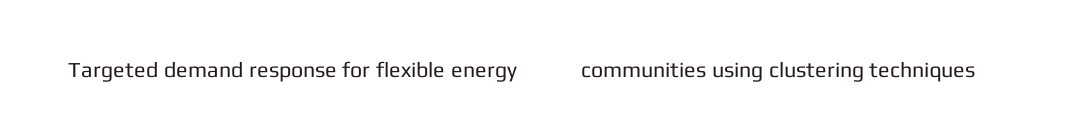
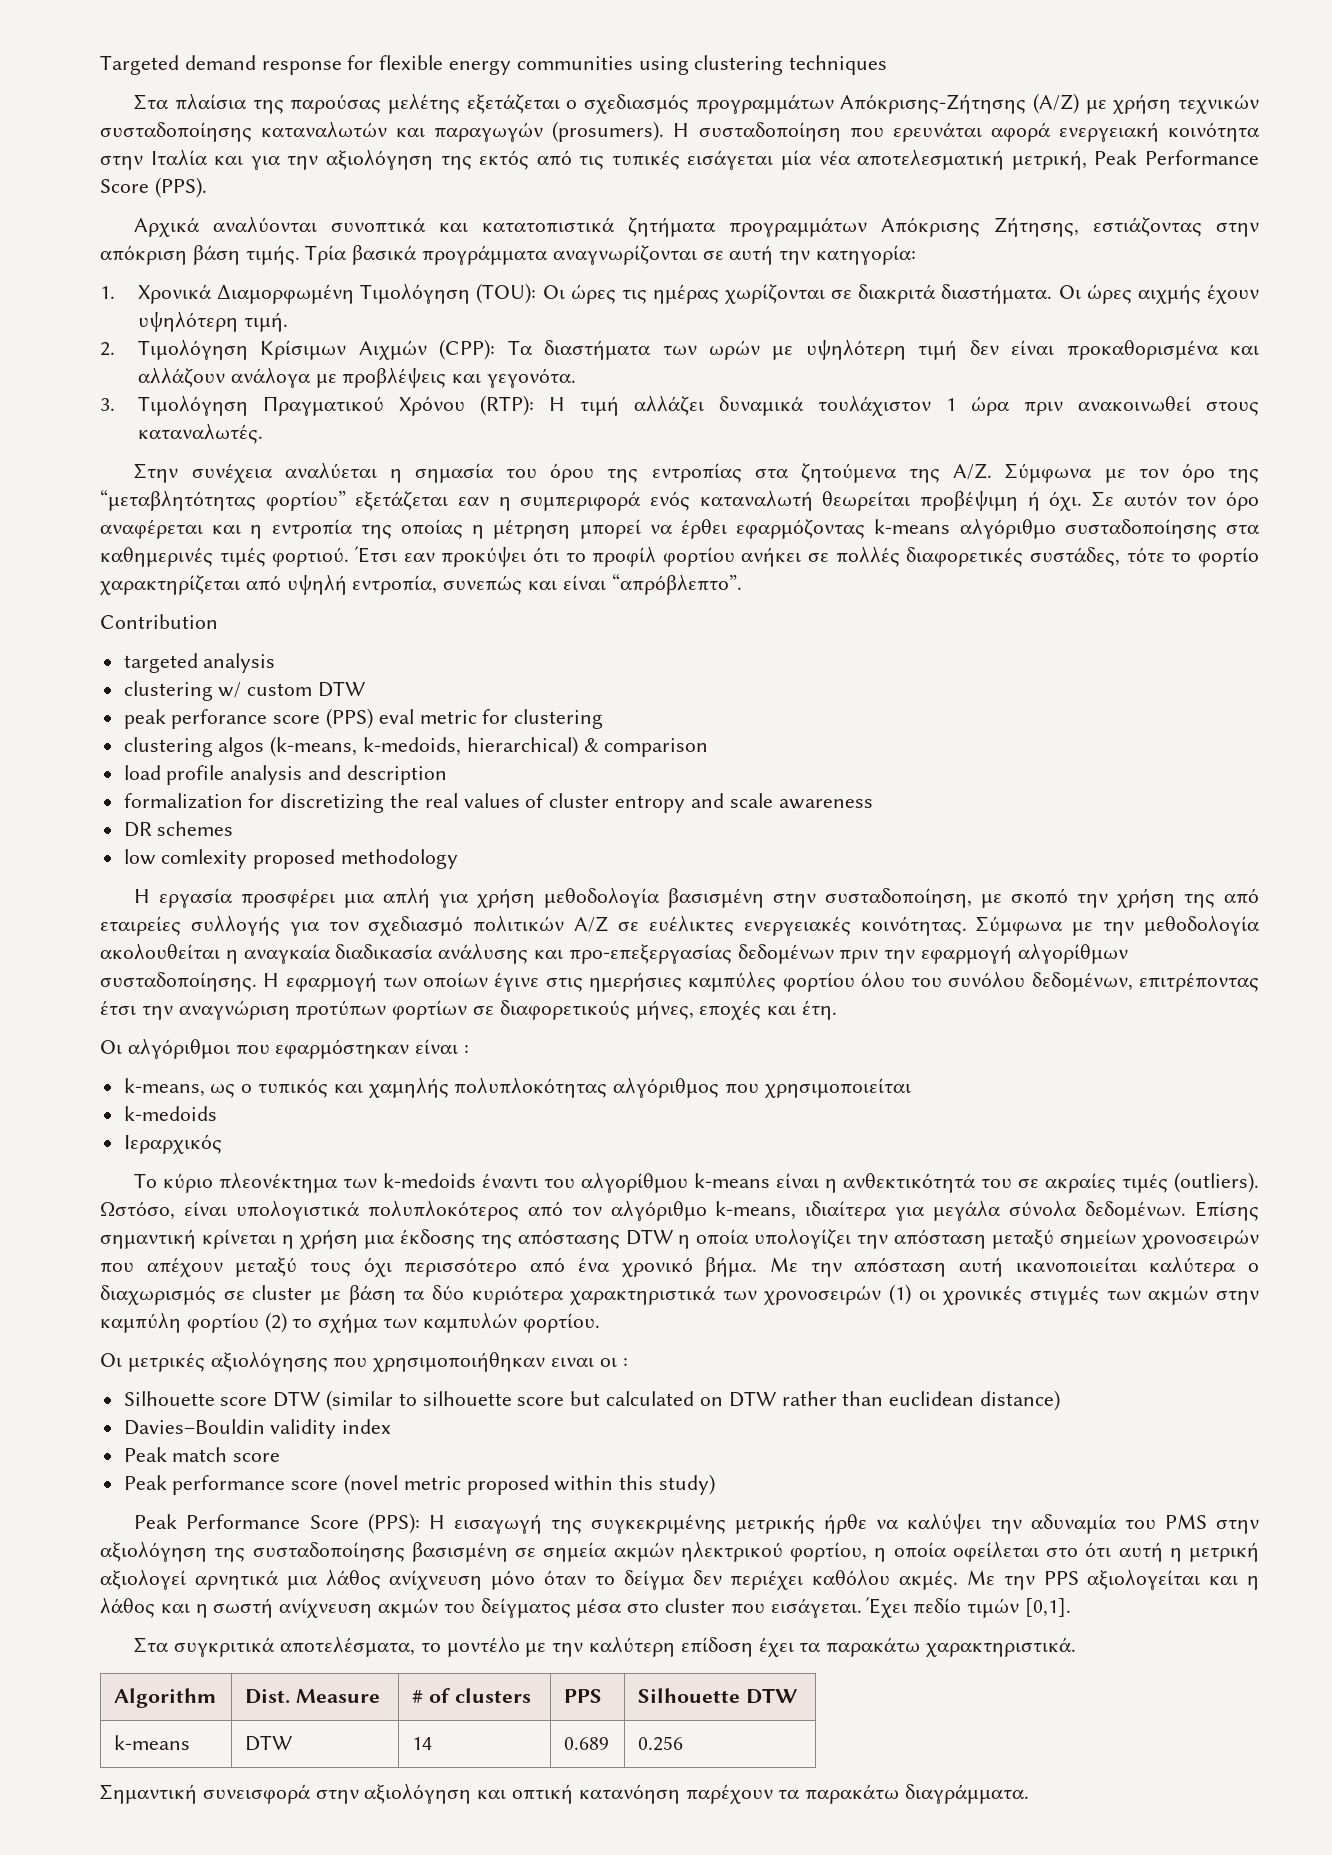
+ Στα πλαίσια της παρούσας μελέτης εξετάζεται ο σχεδιασμός προγραμμάτων Απόκρισης-Ζήτησης (Α/Ζ) με χρήση τεχνικών συσταδοποίησης καταναλωτών και παραγωγών (prosumers). Η συσταδοποίηση που ερευνάται αφορά ενεργειακή κοινότητα στην Ιταλία και για την αξιολόγηση της εκτός από τις τυπικές εισάγεται μία νέα αποτελεσματική μετρική, Peak Performance Score (PPS).
+ Αρχικά αναλύονται συνοπτικά και κατατοπιστικά ζητήματα προγραμμάτων Απόκρισης Ζήτησης, εστιάζοντας στην απόκριση βάση τιμής. Τρία βασικά προγράμματα αναγνωρίζονται σε αυτή την κατηγορία:
+ 1. Χρονικά Διαμορφωμένη Τιμολόγηση (TOU): Οι ώρες τις ημέρας χωρίζονται σε διακριτά διαστήματα. Οι ώρες αιχμής έχουν υψηλότερη τιμή.
+ 2. Τιμολόγηση Κρίσιμων Αιχμών (CPP): Τα διαστήματα των ωρών με υψηλότερη τιμή δεν είναι προκαθορισμένα και αλλάζουν ανάλογα με προβλέψεις και γεγονότα.
+ 3. Τιμολόγηση Πραγματικού Χρόνου (RTP): Η τιμή αλλάζει δυναμικά τουλάχιστον 1 ώρα πριν ανακοινωθεί στους καταναλωτές.
+ Στην συνέχεια αναλύεται η σημασία του όρου της εντροπίας στα ζητούμενα της Α/Ζ. Σύμφωνα με τον όρο της “μεταβλητότητας φορτίου” εξετάζεται εαν η συμπεριφορά ενός καταναλωτή θεωρείται προβέψιμη ή όχι. Σε αυτόν τον όρο αναφέρεται και η εντροπία της οποίας η μέτρηση μπορεί να έρθει εφαρμόζοντας k-means αλγόριθμο συσταδοποίησης στα καθημερινές τιμές φορτιού. Έτσι εαν προκύψει ότι το προφίλ φορτίου ανήκει σε πολλές διαφορετικές συστάδες, τότε το φορτίο χαρακτηρίζεται από υψηλή εντροπία, συνεπώς και είναι “απρόβλεπτο”.
+ Contribution
+ targeted analysis
+ clustering w/ custom DTW
+ peak perforance score (PPS) eval metric for clustering
+ clustering algos (k-means, k-medoids, hierarchical) & comparison
+ load profile analysis and description
+ formalization for discretizing the real values of cluster entropy and scale awareness
+ DR schemes
+ low comlexity proposed methodology
+ Η εργασία προσφέρει μια απλή για χρήση μεθοδολογία βασισμένη στην συσταδοποίηση, με σκοπό την χρήση της από εταιρείες συλλογής για τον σχεδιασμό πολιτικών Α/Ζ σε ευέλικτες ενεργειακές κοινότητας. Σύμφωνα με την μεθοδολογία ακολουθείται η αναγκαία διαδικασία ανάλυσης και προ-επεξεργασίας δεδομένων πριν την εφαρμογή αλγορίθμων συσταδοποίησης. Η εφαρμογή των οποίων έγινε στις ημερήσιες καμπύλες φορτίου όλου του συνόλου δεδομένων, επιτρέποντας έτσι την αναγνώριση προτύπων φορτίων σε διαφορετικούς μήνες, εποχές και έτη.
+ Οι αλγόριθμοι που εφαρμόστηκαν είναι :
+ k-means, ως ο τυπικός και χαμηλής πολυπλοκότητας αλγόριθμος που χρησιμοποιείται
+ k-medoids
+ Ιεραρχικός
+ Το κύριο πλεονέκτημα των k-medoids έναντι του αλγορίθμου k-means είναι η ανθεκτικότητά του σε ακραίες τιμές (outliers). Ωστόσο, είναι υπολογιστικά πολυπλοκότερος από τον αλγόριθμο k-means, ιδιαίτερα για μεγάλα σύνολα δεδομένων. Επίσης σημαντική κρίνεται η χρήση μια έκδοσης της απόστασης DTW η οποία υπολογίζει την απόσταση μεταξύ σημείων χρονοσειρών που απέχουν μεταξύ τους όχι περισσότερο από ένα χρονικό βήμα. Με την απόσταση αυτή ικανοποιείται καλύτερα ο διαχωρισμός σε cluster με βάση τα δύο κυριότερα χαρακτηριστικά των χρονοσειρών (1) οι χρονικές στιγμές των ακμών στην καμπύλη φορτίου (2) το σχήμα των καμπυλών φορτίου.
+ Οι μετρικές αξιολόγησης που χρησιμοποιήθηκαν ειναι οι :
+ Silhouette score DTW (similar to silhouette score but calculated on DTW rather than euclidean distance)
+ Davies–Bouldin validity index
+ Peak match score
+ Peak performance score (novel metric proposed within this study)
+ Peak Performance Score (PPS): Η εισαγωγή της συγκεκριμένης μετρικής ήρθε να καλύψει την αδυναμία του PMS στην αξιολόγηση της συσταδοποίησης βασισμένη σε σημεία ακμών ηλεκτρικού φορτίου, η οποία οφείλεται στο ότι αυτή η μετρική αξιολογεί αρνητικά μια λάθος ανίχνευση μόνο όταν το δείγμα δεν περιέχει καθόλου ακμές. Με την PPS αξιολογείται και η λάθος και η σωστή ανίχνευση ακμών του δείγματος μέσα στο cluster που εισάγεται. Έχει πεδίο τιμών [0,1].
+ Στα συγκριτικά αποτελέσματα, το μοντέλο με την καλύτερη επίδοση έχει τα παρακάτω χαρακτηριστικά.
+ Algorithm | Dist. Measure | # of clusters | PPS | Silhouette DTW
+ k-means | DTW | 14 | 0.689 | 0.256
+ Σημαντική συνεισφορά στην αξιολόγηση και οπτική κατανόηση παρέχουν τα παρακάτω διαγράμματα.

